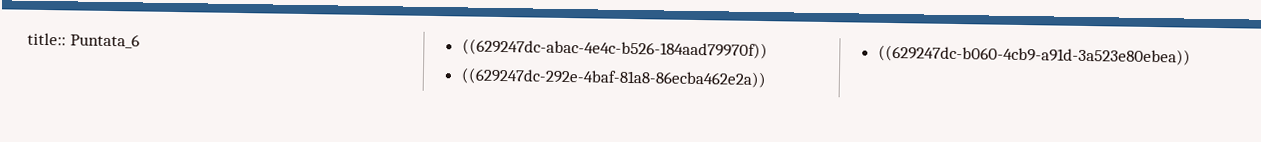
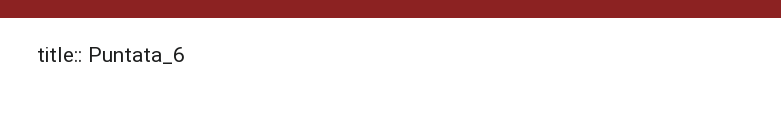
- ((629247dc-abac-4e4c-b526-184aad79970f))
- ((629247dc-292e-4baf-81a8-86ecba462e2a))
- ((629247dc-b060-4cb9-a91d-3a523e80ebea))

